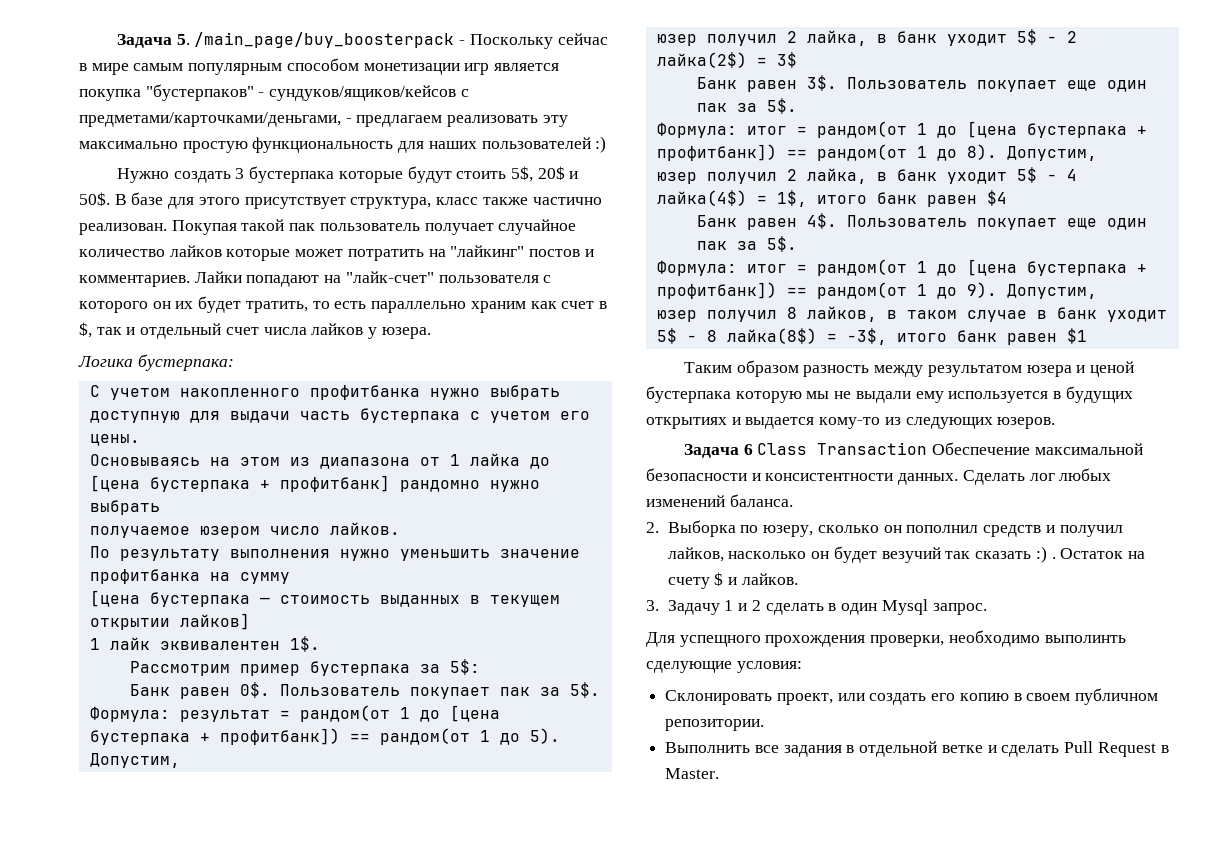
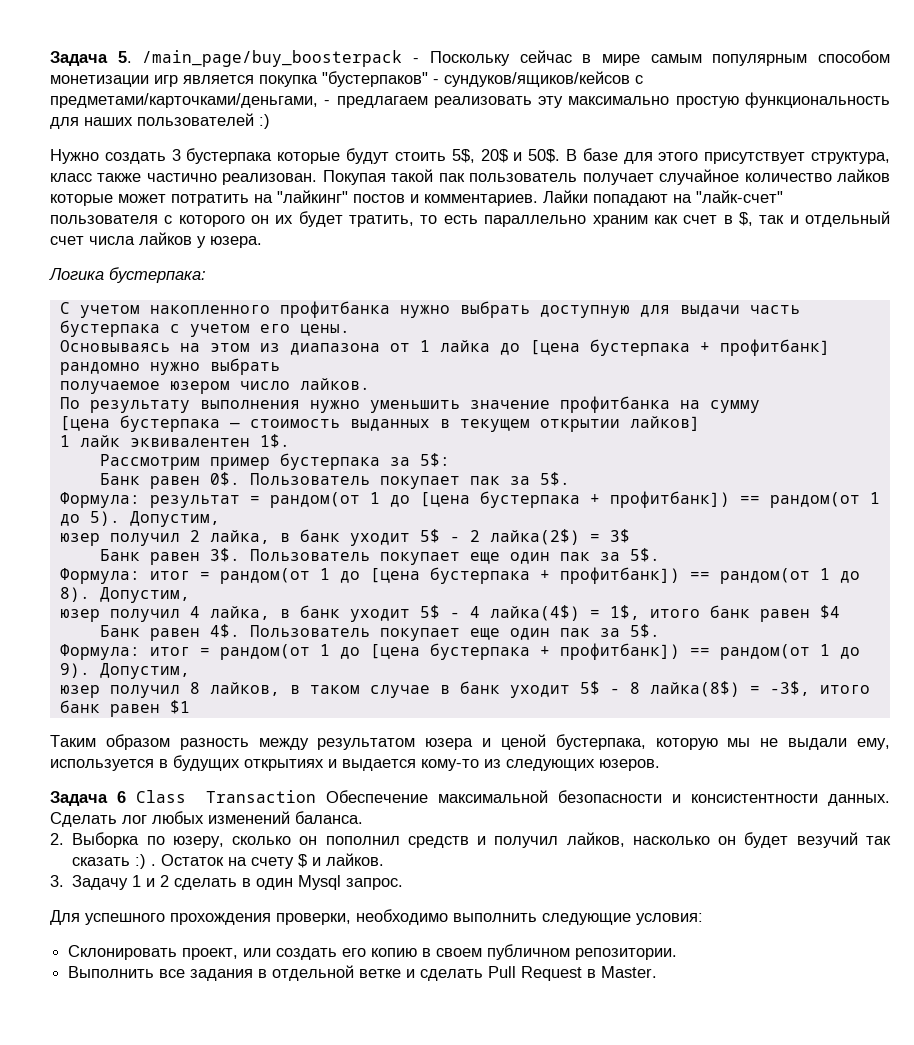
- юзер получил 2 лайка, в банк уходит 5$ - 4 лайка(4$) = 1$, итого банк равен $4
+ юзер получил 4 лайка, в банк уходит 5$ - 4 лайка(4$) = 1$, итого банк равен $4
- Таким образом разность между результатом юзера и ценой бустерпака которую мы не выдали ему используется в будущих открытиях и выдается кому-то из следующих юзеров.
+ Таким образом разность между результатом юзера и ценой бустерпака, которую мы не выдали ему, используется в будущих открытиях и выдается кому-то из следующих юзеров.
- Для успещного прохождения проверки, необходимо выполинть сделующие условия:
+ Для успешного прохождения проверки, необходимо выполнить следующие условия:

